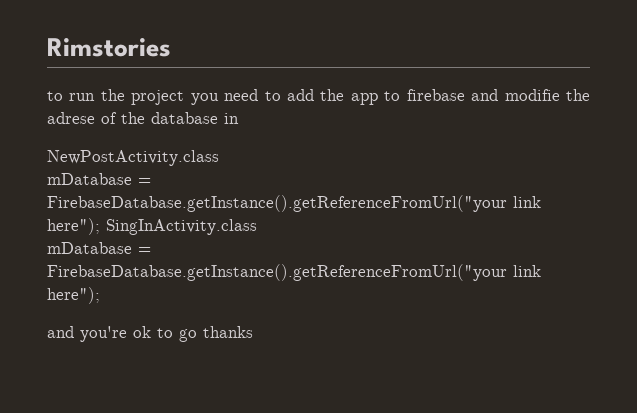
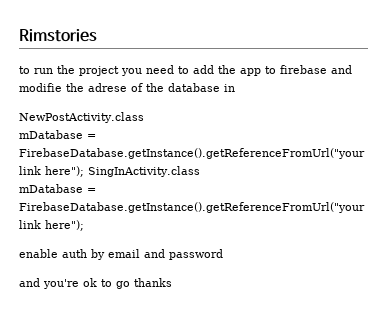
+ enable auth by email and password

